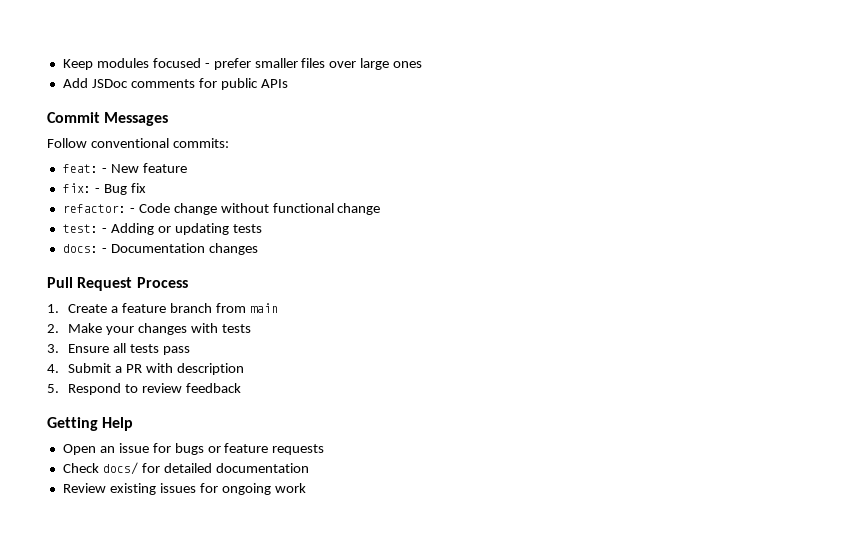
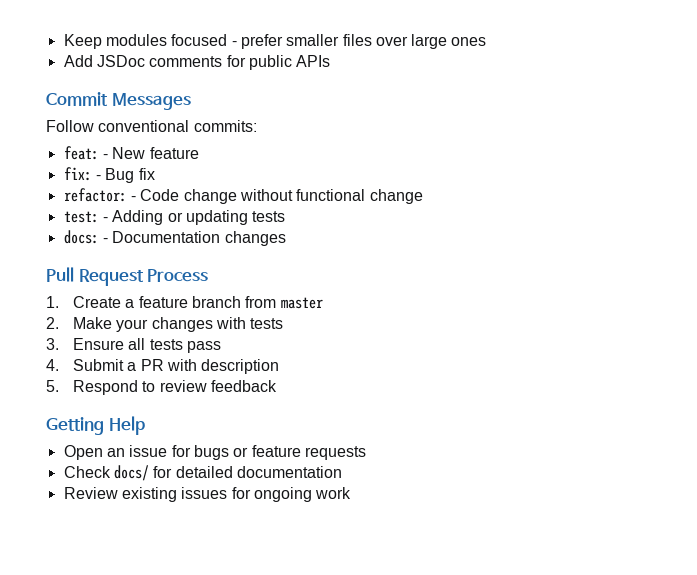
- 1. Create a feature branch from main
+ 1. Create a feature branch from master

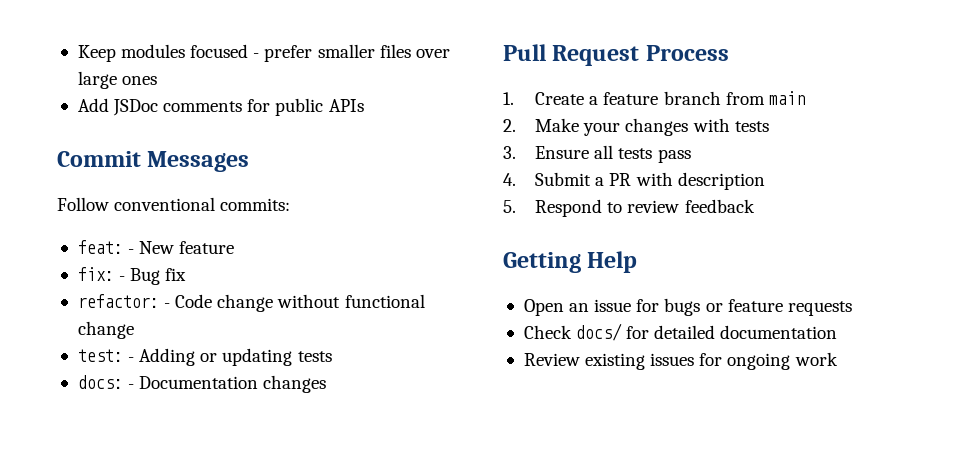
- 1. Create a feature branch from master
+ 1. Create a feature branch from main

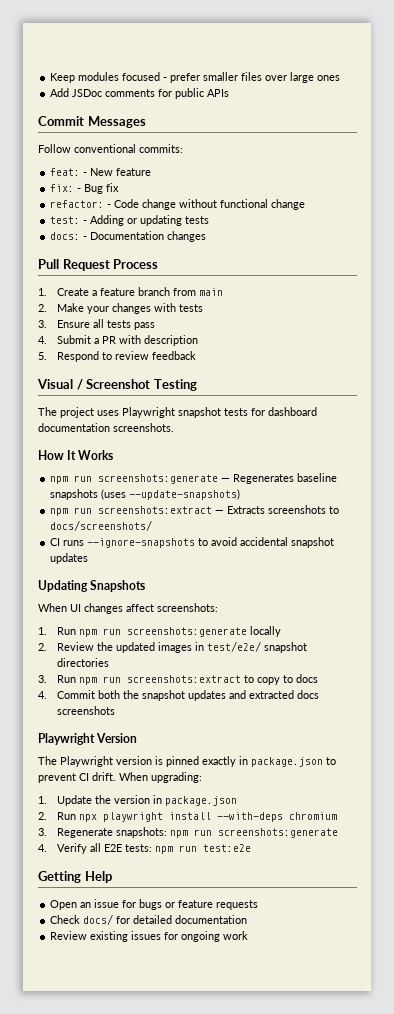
+ Visual / Screenshot Testing
+ The project uses Playwright snapshot tests for dashboard documentation screenshots.
+ How It Works
+ npm run screenshots:generate — Regenerates baseline snapshots (uses --update-snapshots)
+ npm run screenshots:extract — Extracts screenshots to docs/screenshots/
+ CI runs --ignore-snapshots to avoid accidental snapshot updates
+ Updating Snapshots
+ When UI changes affect screenshots:
+ 1. Run npm run screenshots:generate locally
+ 2. Review the updated images in test/e2e/ snapshot directories
+ 3. Run npm run screenshots:extract to copy to docs
+ 4. Commit both the snapshot updates and extracted docs screenshots
+ Playwright Version
+ The Playwright version is pinned exactly in package.json to prevent CI drift. When upgrading:
+ 1. Update the version in package.json
+ 2. Run npx playwright install --with-deps chromium
+ 3. Regenerate snapshots: npm run screenshots:generate
+ 4. Verify all E2E tests: npm run test:e2e

